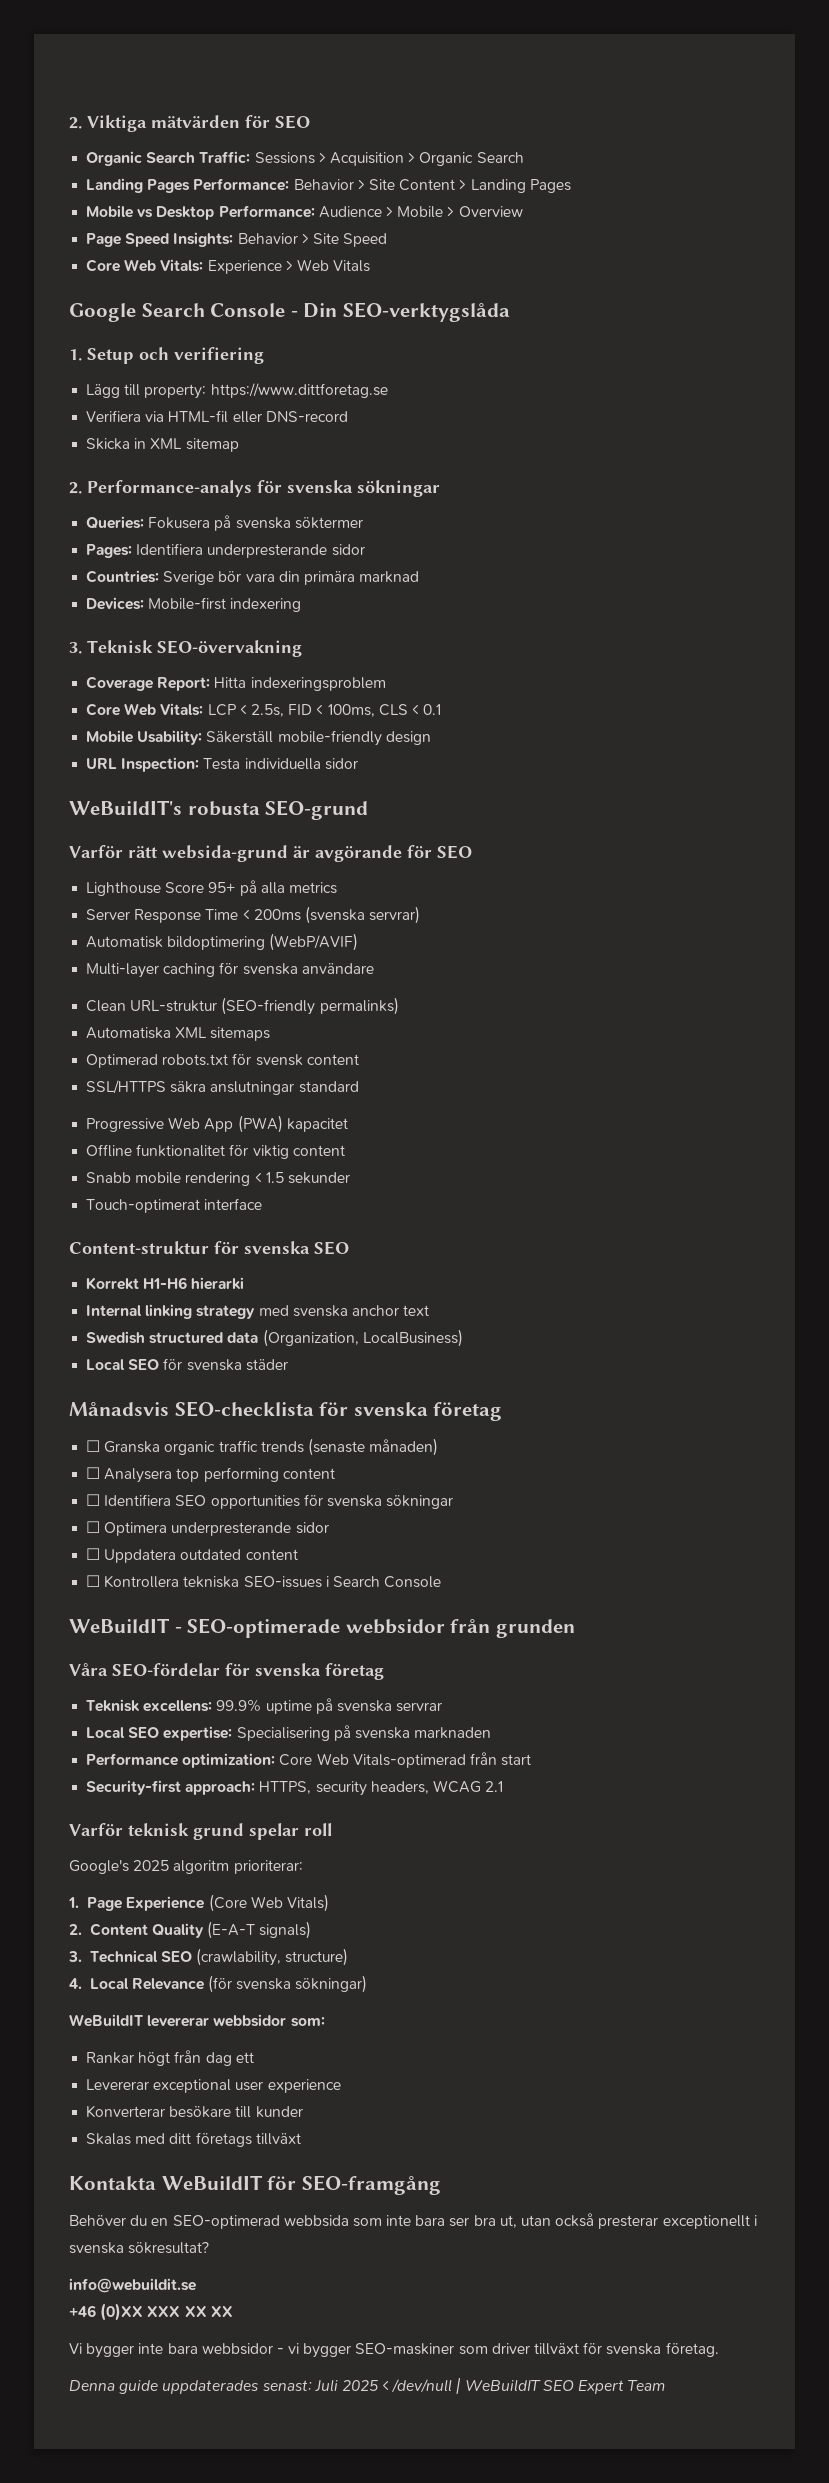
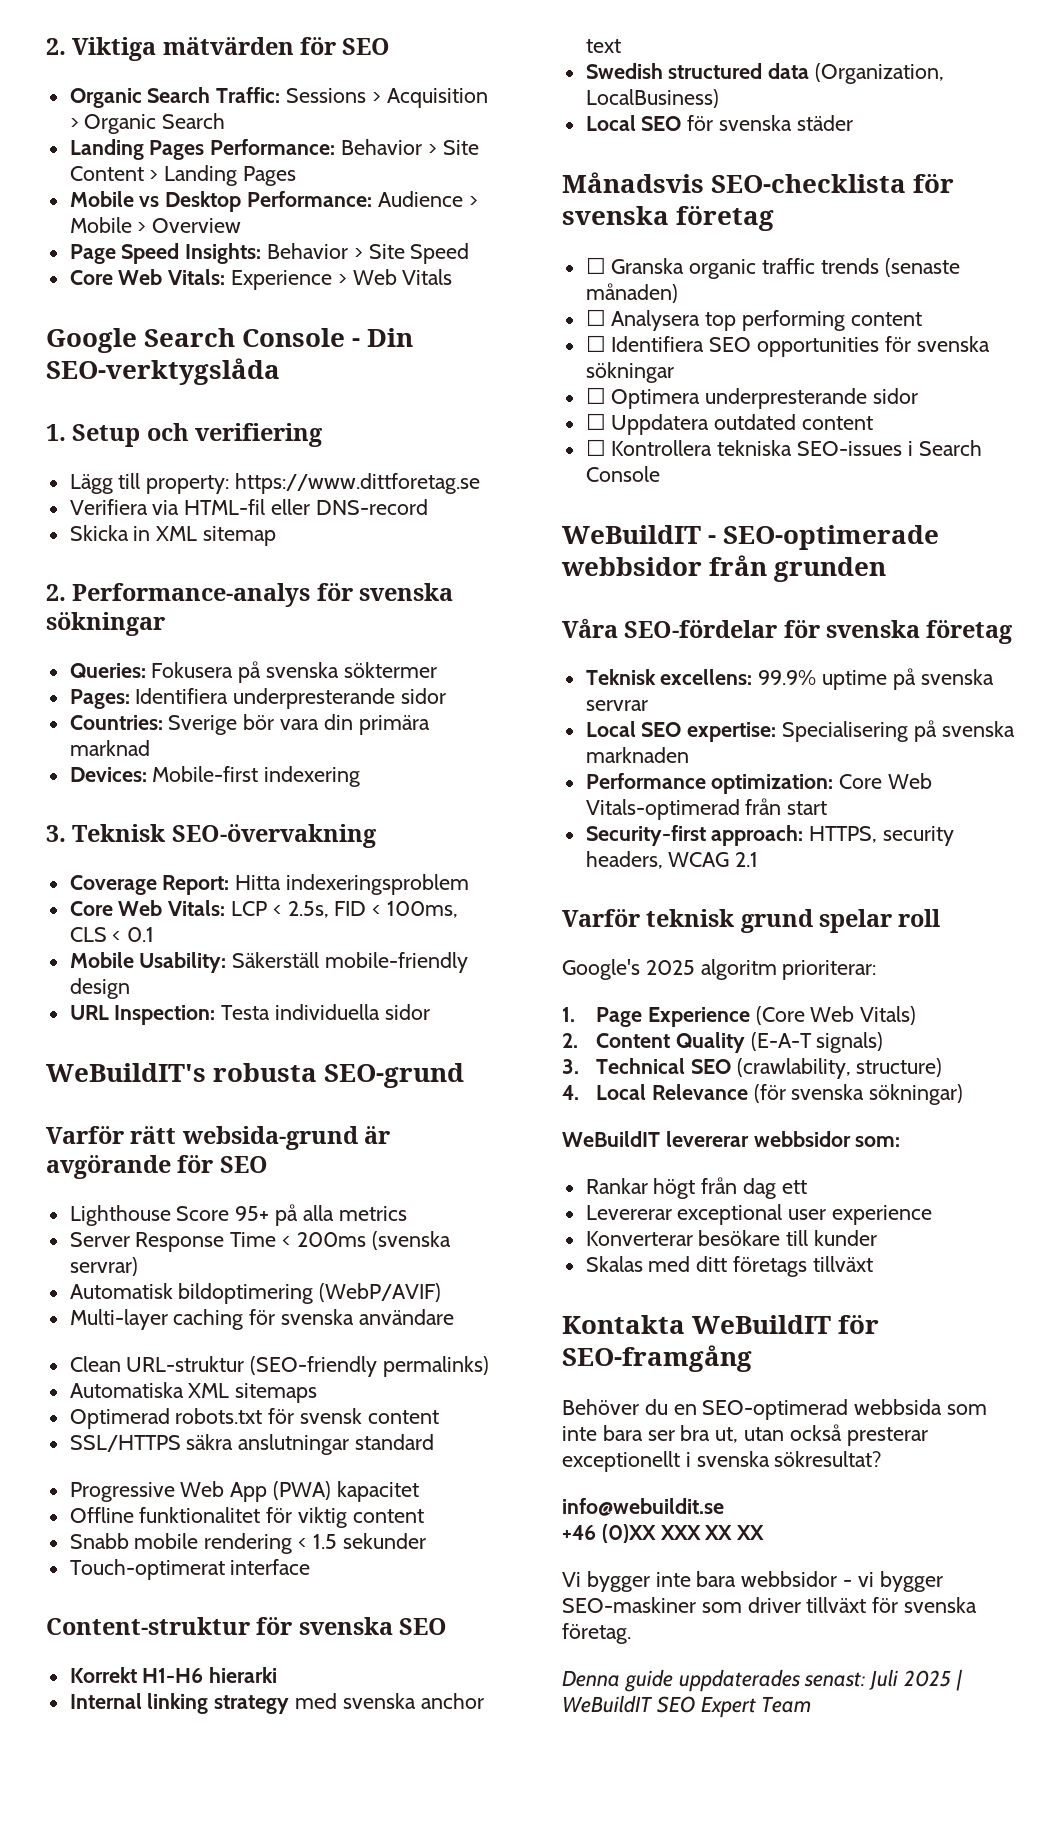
- Denna guide uppdaterades senast: Juli 2025 < /dev/null | WeBuildIT SEO Expert Team
+ Denna guide uppdaterades senast: Juli 2025 | WeBuildIT SEO Expert Team

